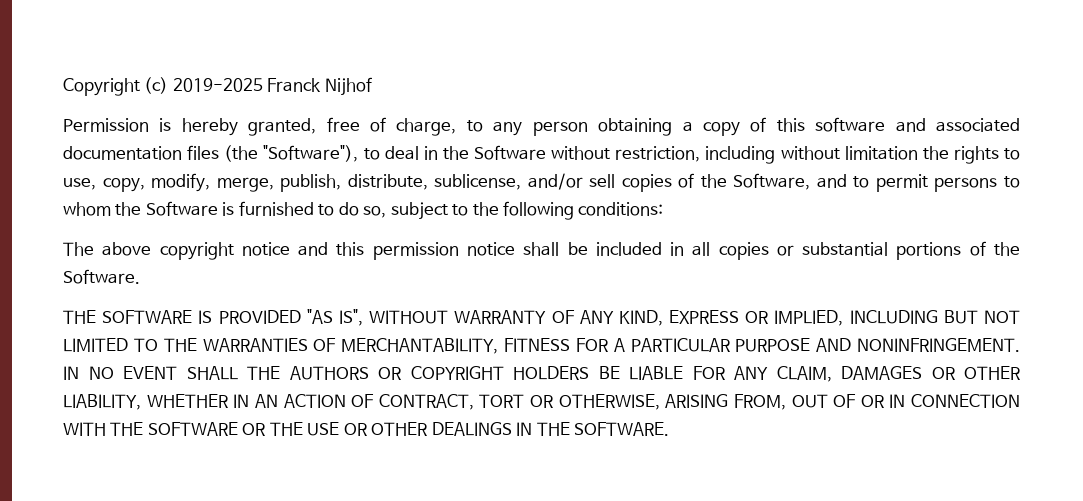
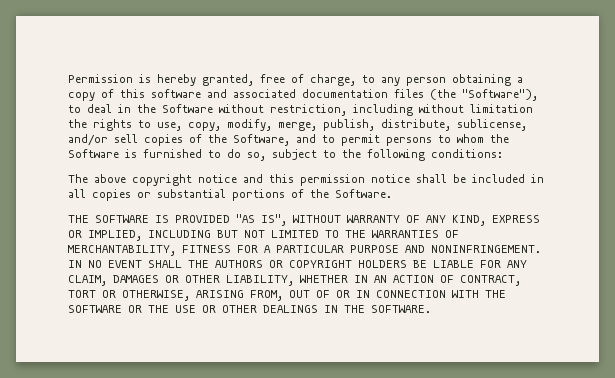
- Copyright (c) 2019-2025 Franck Nijhof

